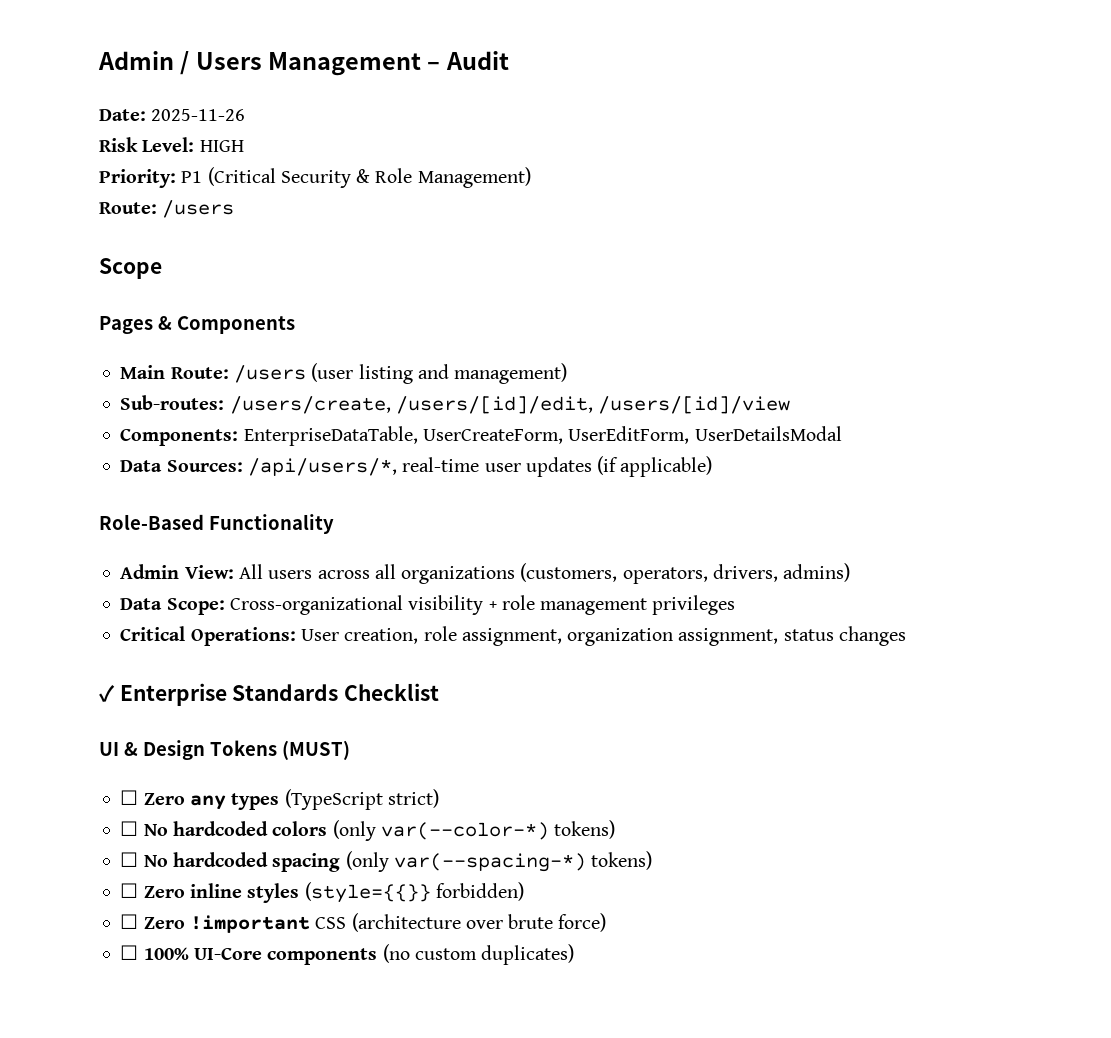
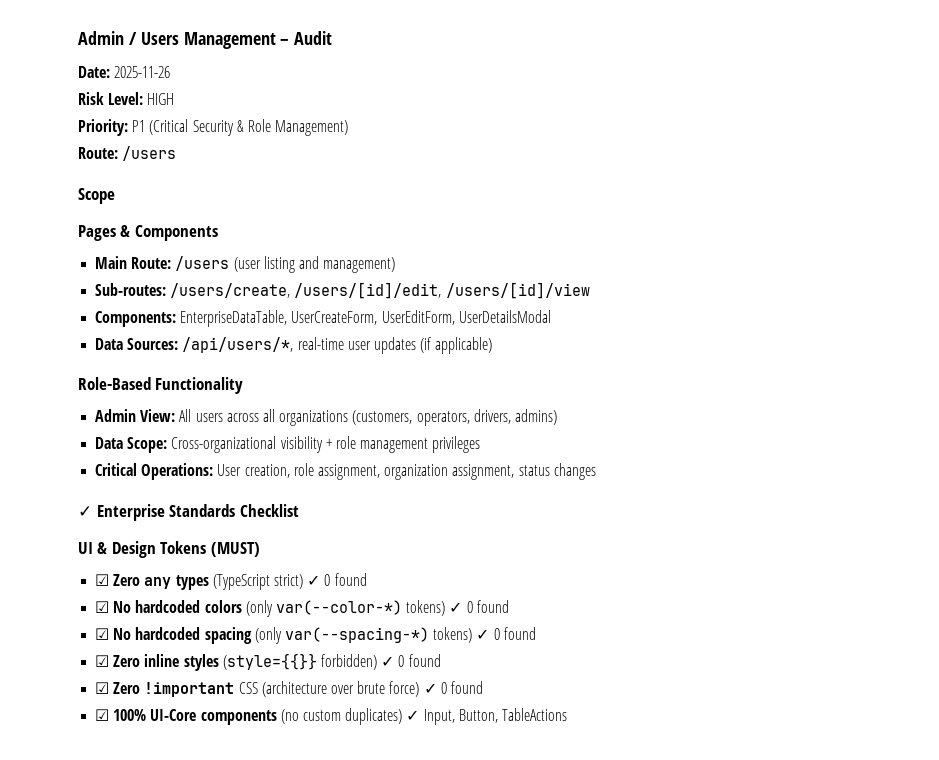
- ☐ Zero any types (TypeScript strict)
- ☐ No hardcoded colors (only var(--color-*) tokens)
- ☐ No hardcoded spacing (only var(--spacing-*) tokens)
- ☐ Zero inline styles (style={{}} forbidden)
- ☐ Zero !important CSS (architecture over brute force)
- ☐ 100% UI-Core components (no custom duplicates)
+ ☑ Zero any types (TypeScript strict) ✓ 0 found
+ ☑ No hardcoded colors (only var(--color-*) tokens) ✓ 0 found
+ ☑ No hardcoded spacing (only var(--spacing-*) tokens) ✓ 0 found
+ ☑ Zero inline styles (style={{}} forbidden) ✓ 0 found
+ ☑ Zero !important CSS (architecture over brute force) ✓ 0 found
+ ☑ 100% UI-Core components (no custom duplicates) ✓ Input, Button, TableActions

